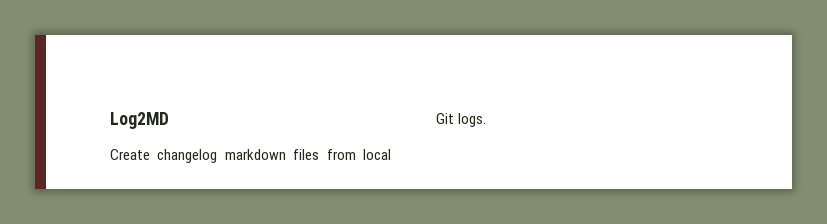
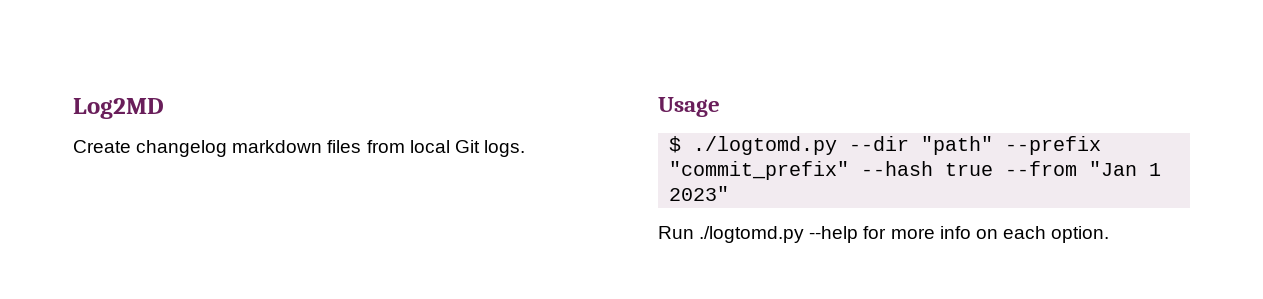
+ Usage
+ $ ./logtomd.py --dir "path" --prefix "commit_prefix" --hash true --from "Jan 1 2023"
+ Run ./logtomd.py --help for more info on each option.

